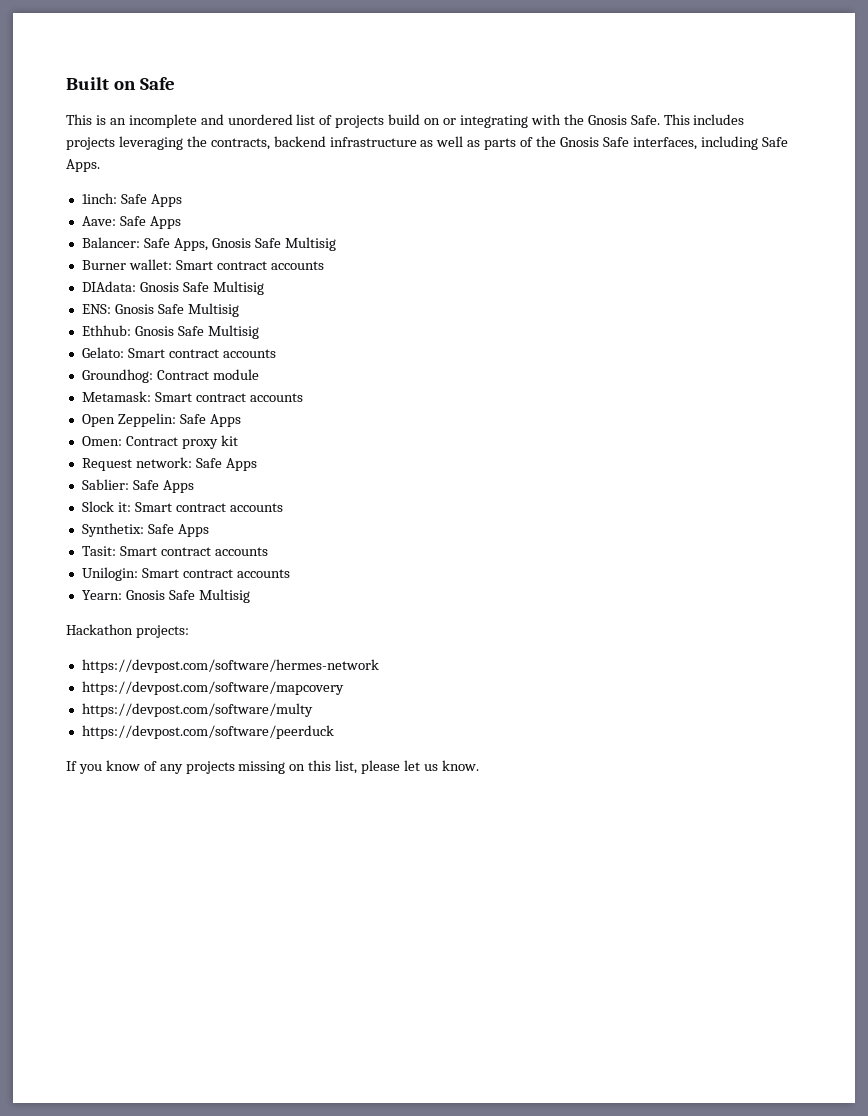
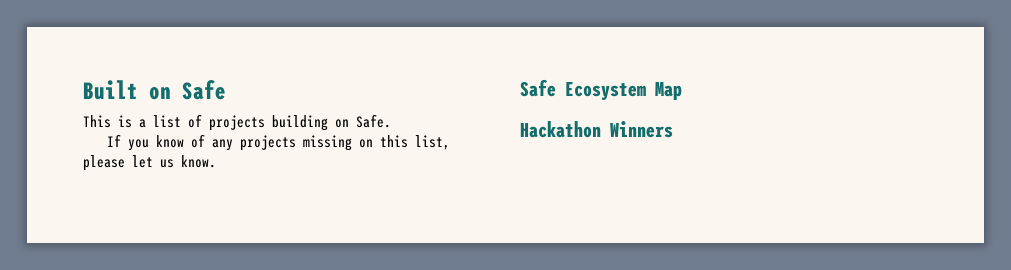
- This is an incomplete and unordered list of projects build on or integrating with the Gnosis Safe. This includes projects leveraging the contracts, backend infrastructure as well as parts of the Gnosis Safe interfaces, including Safe Apps.
- 1inch: Safe Apps
- Aave: Safe Apps
- Balancer: Safe Apps, Gnosis Safe Multisig
- Burner wallet: Smart contract accounts
- DIAdata: Gnosis Safe Multisig
- ENS: Gnosis Safe Multisig
- Ethhub: Gnosis Safe Multisig
- Gelato: Smart contract accounts
- Groundhog: Contract module
- Metamask: Smart contract accounts
- Open Zeppelin: Safe Apps
- Omen: Contract proxy kit
- Request network: Safe Apps
- Sablier: Safe Apps
- Slock it: Smart contract accounts
- Synthetix: Safe Apps
- Tasit: Smart contract accounts
- Unilogin: Smart contract accounts
- Yearn: Gnosis Safe Multisig
- Hackathon projects:
- https://devpost.com/software/hermes-network
- https://devpost.com/software/mapcovery
- https://devpost.com/software/multy
- https://devpost.com/software/peerduck
+ This is a list of projects building on Safe.
+ Safe Ecosystem Map
+ Hackathon Winners

